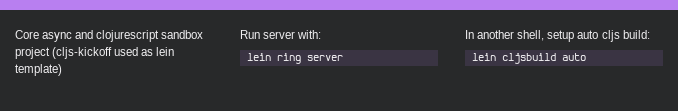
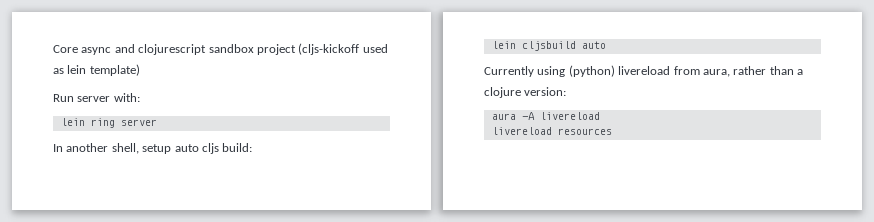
+ Currently using (python) livereload from aura, rather than a clojure version:
+ aura -A livereload
+ livereload resources

